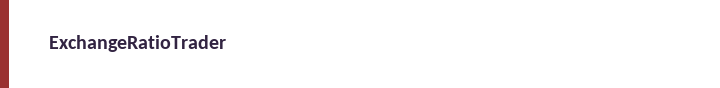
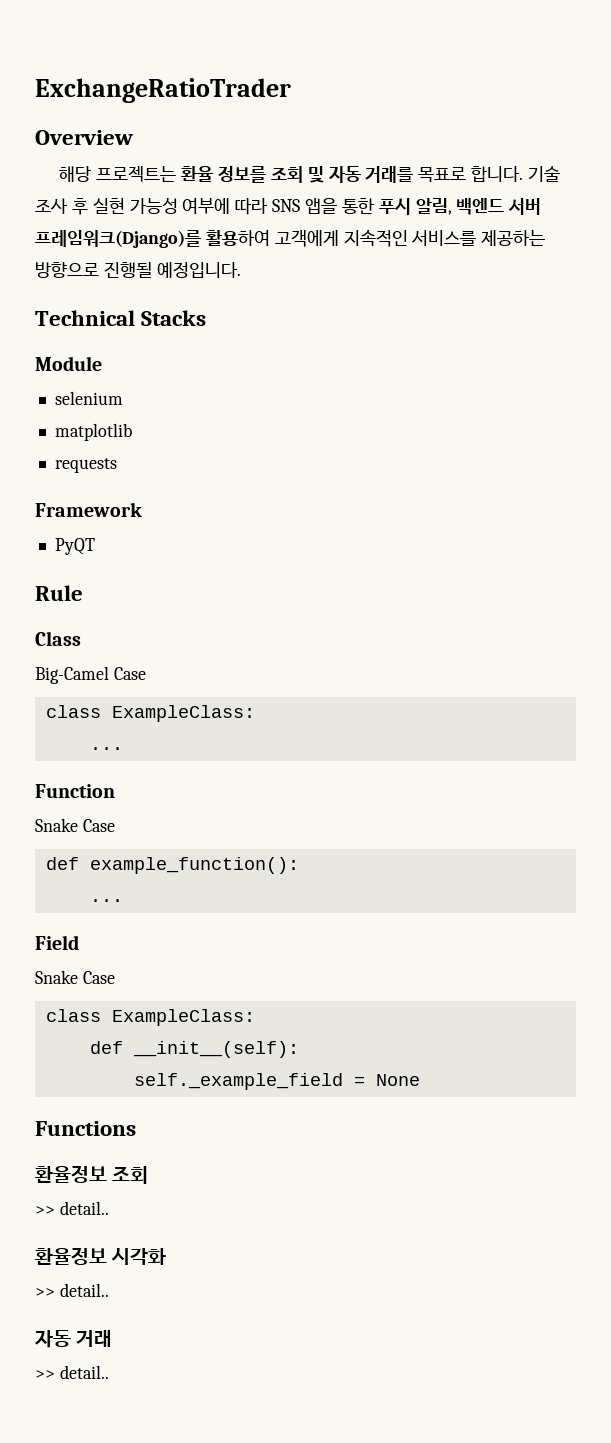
+ Overview
+ 해당 프로젝트는 환율 정보를 조회 및 자동 거래를 목표로 합니다. 기술 조사 후 실현 가능성 여부에 따라 SNS 앱을 통한 푸시 알림, 백엔드 서버 프레임워크(Django)를 활용하여 고객에게 지속적인 서비스를 제공하는 방향으로 진행될 예정입니다.
+ Technical Stacks
+ Module
+ selenium
+ matplotlib
+ requests
+ Framework
+ PyQT
+ Rule
+ Class
+ Big-Camel Case
+ class ExampleClass:
+ ...
+ Function
+ Snake Case
+ def example_function():
+ ...
+ Field
+ Snake Case
+ class ExampleClass:
+ def __init__(self):
+ self._example_field = None
+ Functions
+ 환율정보 조회
+ >> detail..
+ 환율정보 시각화
+ >> detail..
+ 자동 거래
+ >> detail..

